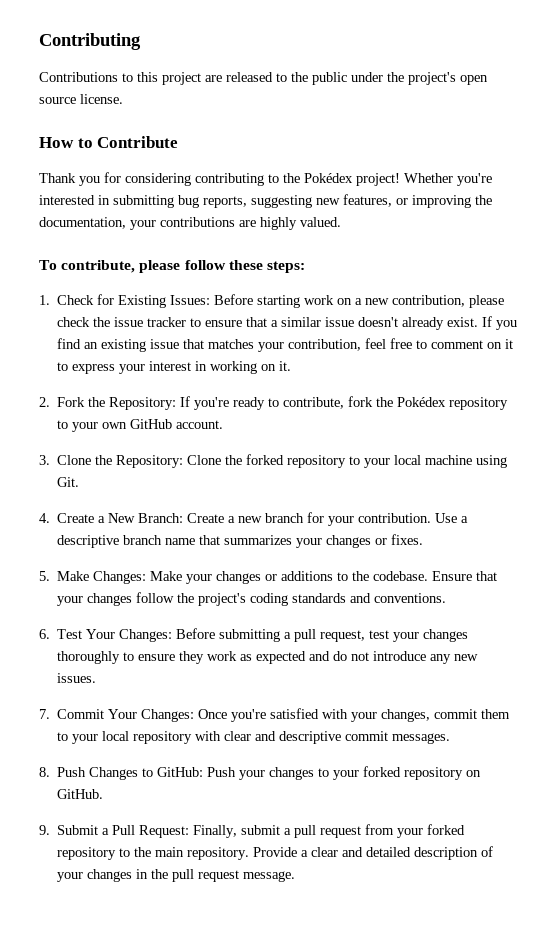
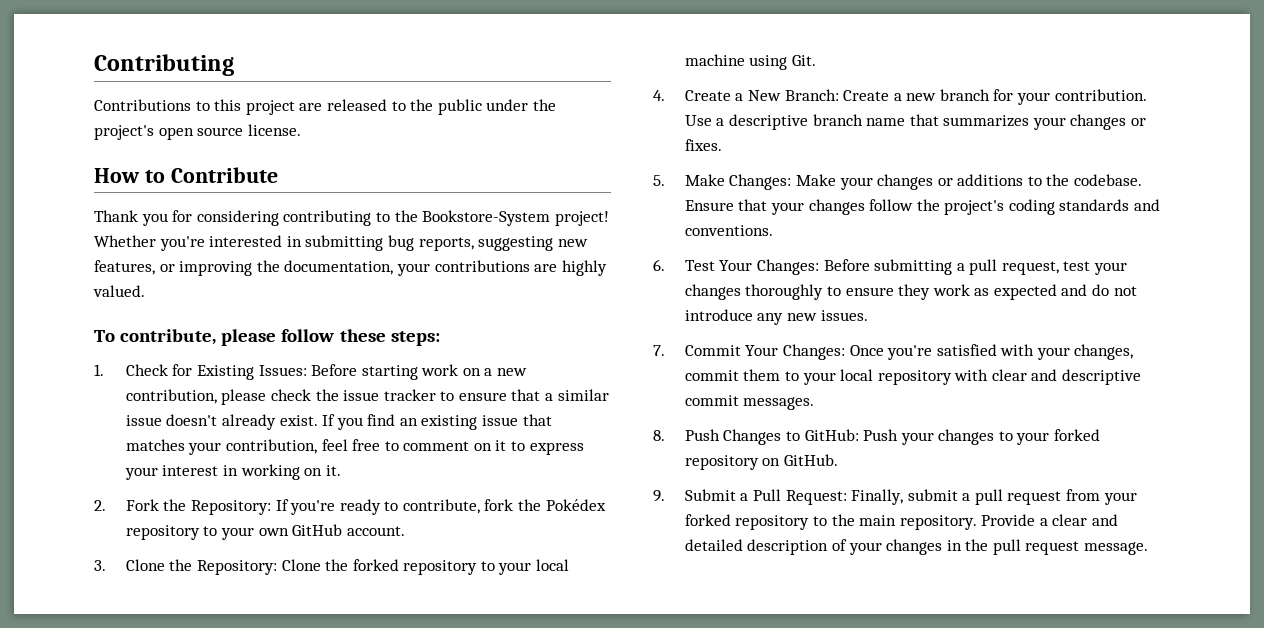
- Thank you for considering contributing to the Pokédex project!
+ Thank you for considering contributing to the Bookstore-System project!

